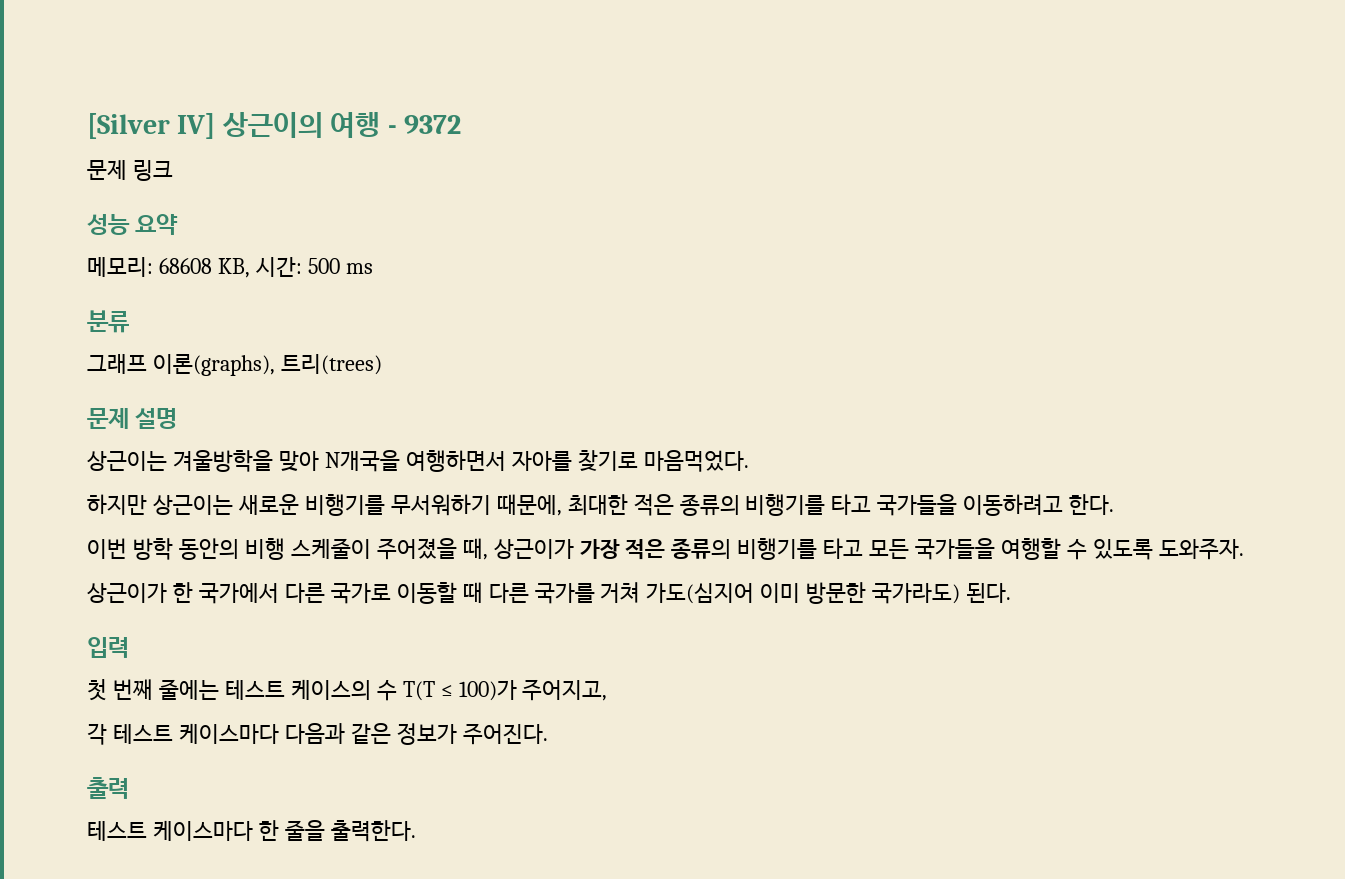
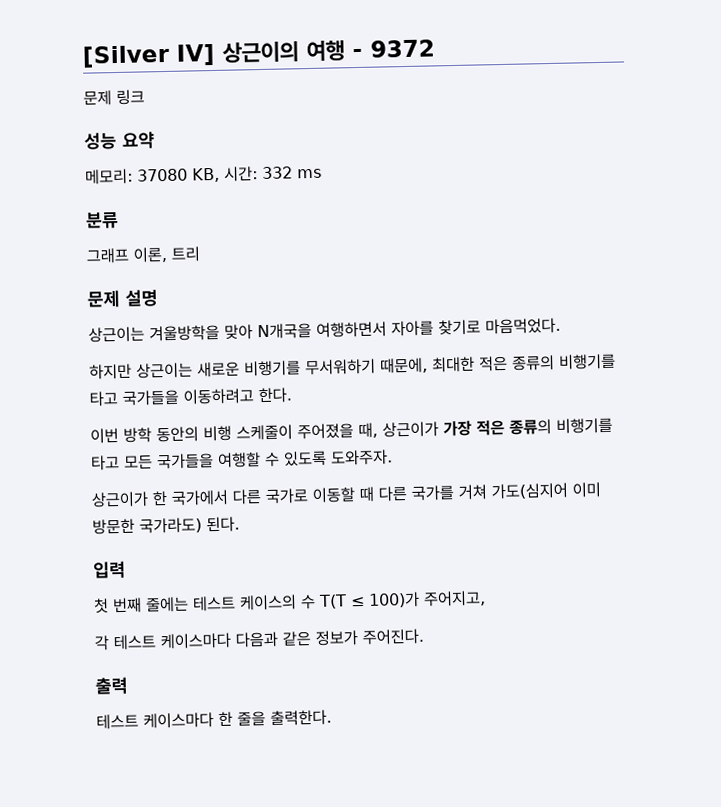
- 메모리: 68608 KB, 시간: 500 ms
+ 메모리: 37080 KB, 시간: 332 ms
- 그래프 이론(graphs), 트리(trees)
+ 그래프 이론, 트리

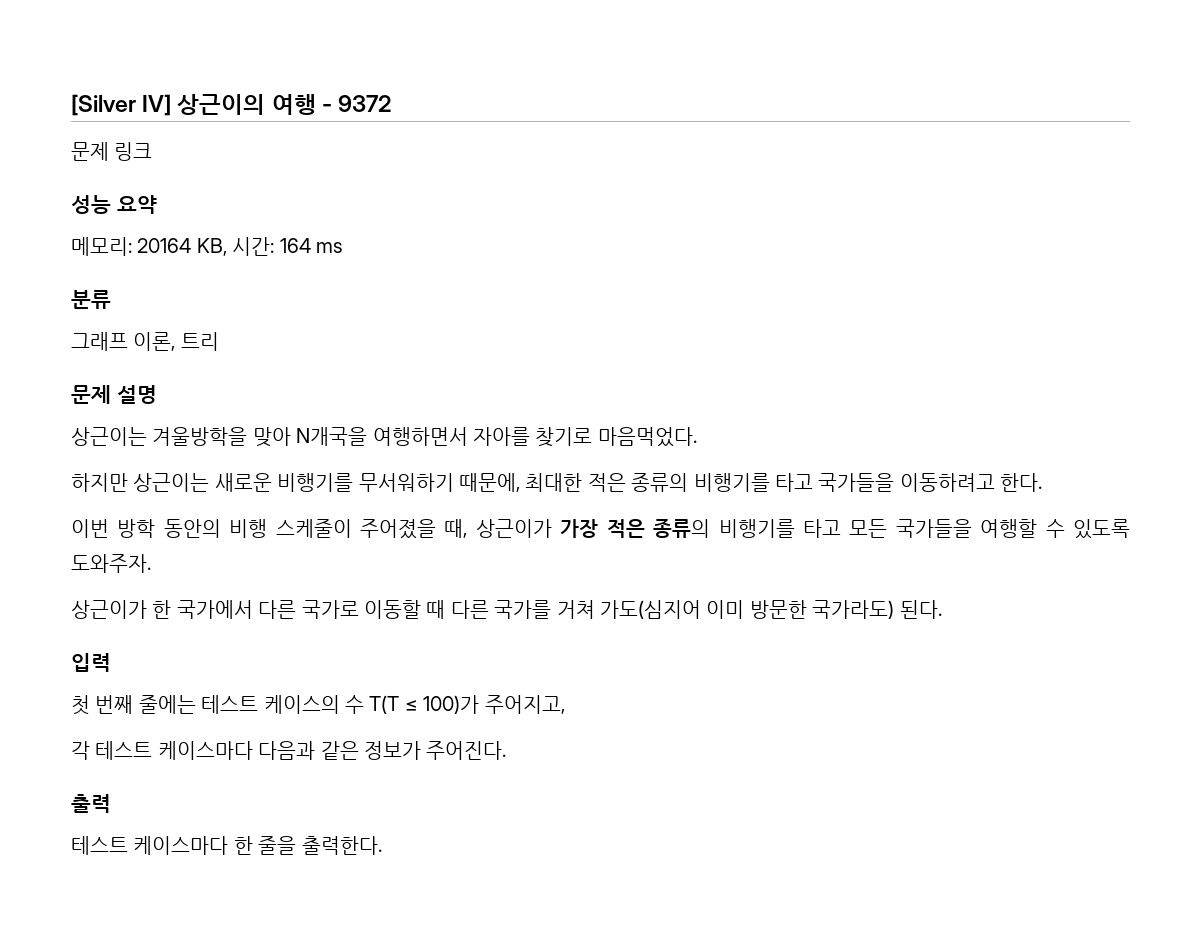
- 메모리: 37080 KB, 시간: 332 ms
+ 메모리: 20164 KB, 시간: 164 ms

